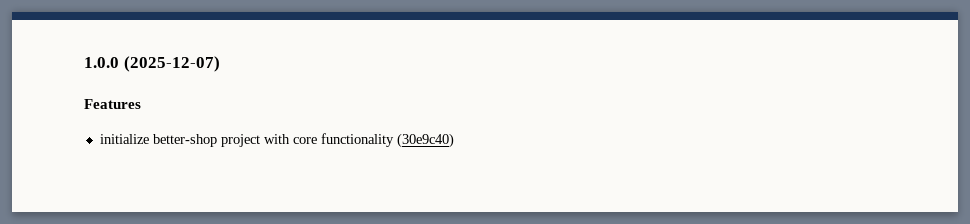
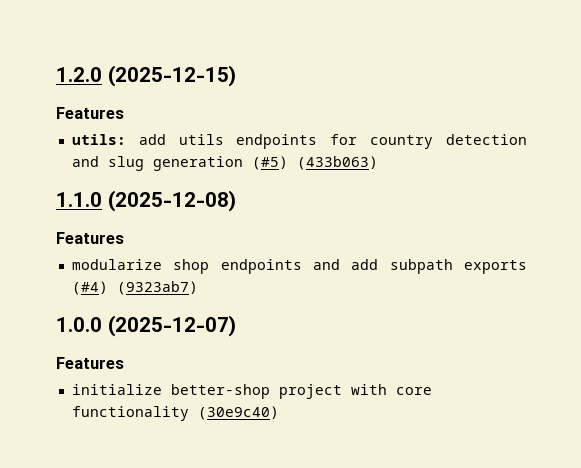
+ 1.2.0 (2025-12-15)
+ Features
+ utils: add utils endpoints for country detection and slug generation (#5) (433b063)
+ 1.1.0 (2025-12-08)
+ Features
+ modularize shop endpoints and add subpath exports (#4) (9323ab7)

